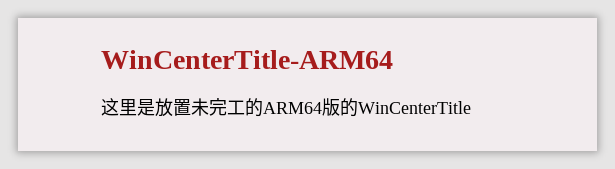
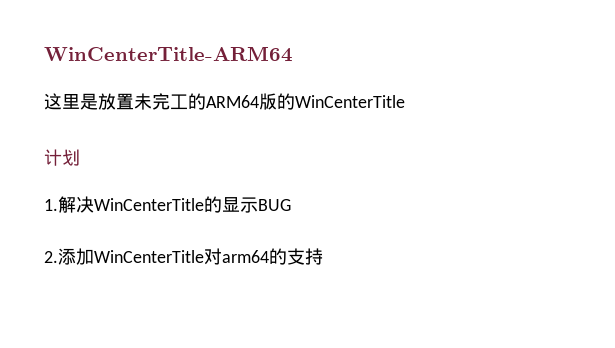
+ 计划
+ 1.解决WinCenterTitle的显示BUG
+ 2.添加WinCenterTitle对arm64的支持

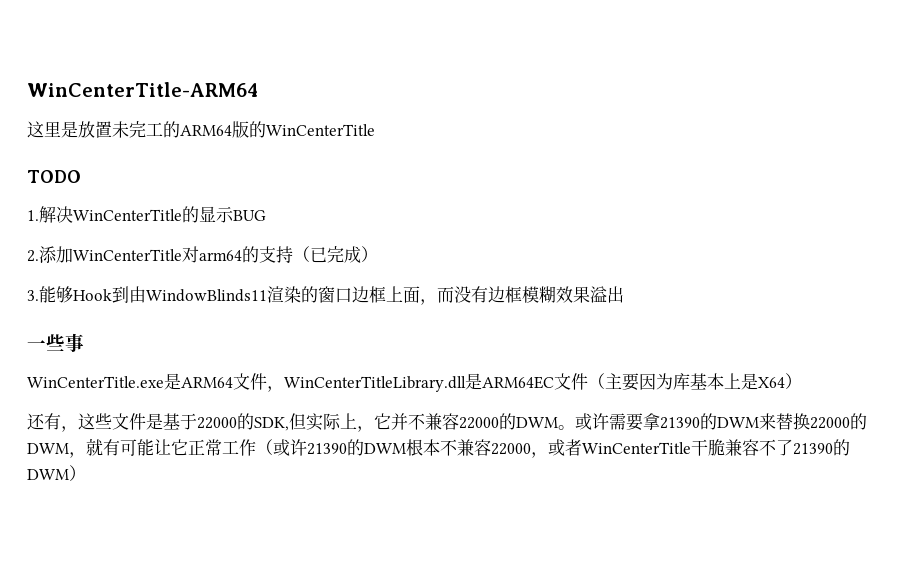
- 计划
+ TODO
- 2.添加WinCenterTitle对arm64的支持
+ 2.添加WinCenterTitle对arm64的支持（已完成）
+ 3.能够Hook到由WindowBlinds11渲染的窗口边框上面，而没有边框模糊效果溢出
+ 一些事
+ WinCenterTitle.exe是ARM64文件，WinCenterTitleLibrary.dll是ARM64EC文件（主要因为库基本上是X64）
+ 还有，这些文件是基于22000的SDK,但实际上，它并不兼容22000的DWM。或许需要拿21390的DWM来替换22000的DWM，就有可能让它正常工作（或许21390的DWM根本不兼容22000，或者WinCenterTitle干脆兼容不了21390的DWM）

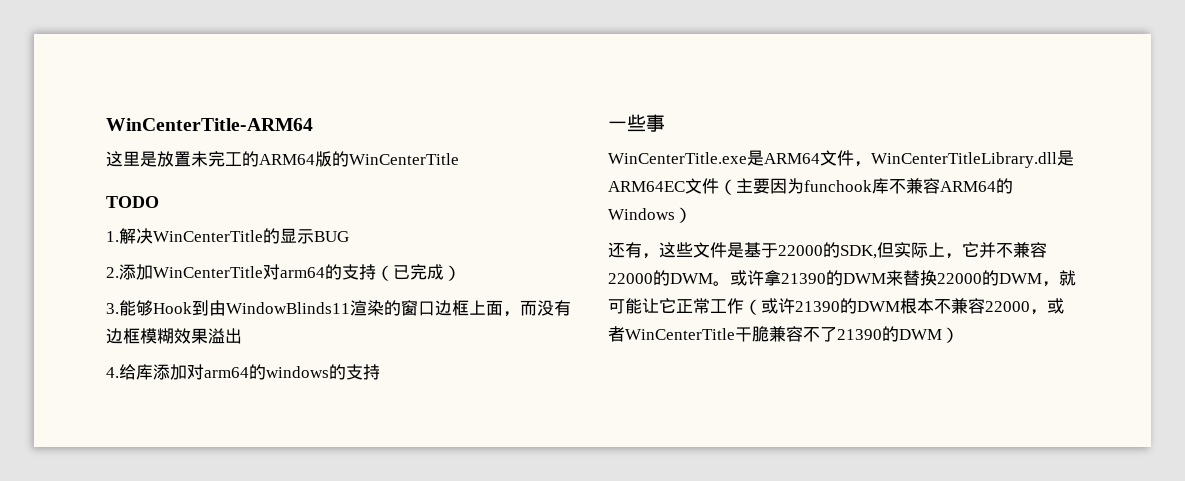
+ 4.给库添加对arm64的windows的支持
- WinCenterTitle.exe是ARM64文件，WinCenterTitleLibrary.dll是ARM64EC文件（主要因为库基本上是X64）
+ WinCenterTitle.exe是ARM64文件，WinCenterTitleLibrary.dll是ARM64EC文件（主要因为funchook库不兼容ARM64的Windows）
- 或许需要拿21390的DWM来替换22000的DWM，就有可能让它正常工作（或许21390的DWM根本不兼容22000，或者WinCenterTitle干脆兼容不了21390的DWM）
+ 或许拿21390的DWM来替换22000的DWM，就可能让它正常工作（或许21390的DWM根本不兼容22000，或者WinCenterTitle干脆兼容不了21390的DWM）

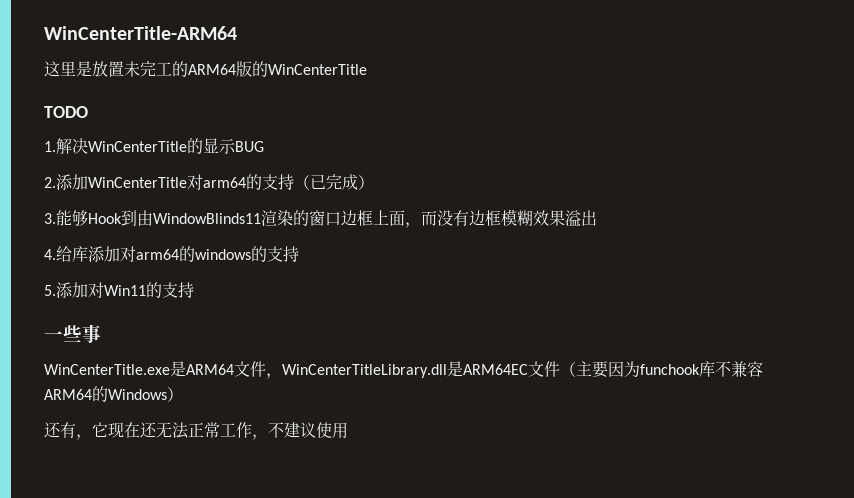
+ 5.添加对Win11的支持
- 还有，这些文件是基于22000的SDK,但实际上，它并不兼容22000的DWM。或许拿21390的DWM来替换22000的DWM，就可能让它正常工作（或许21390的DWM根本不兼容22000，或者WinCenterTitle干脆兼容不了21390的DWM）
+ 还有，它现在还无法正常工作，不建议使用

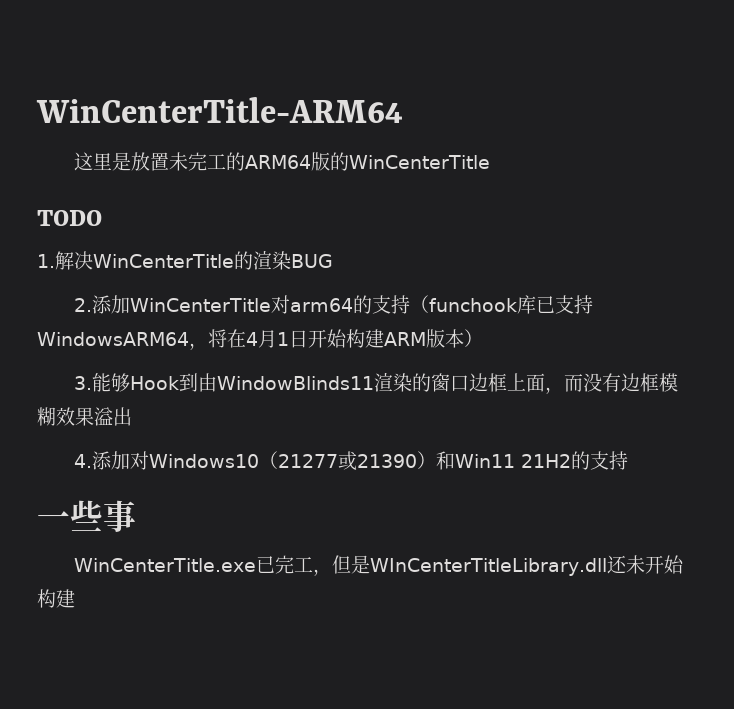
- 1.解决WinCenterTitle的显示BUG
+ 1.解决WinCenterTitle的渲染BUG
- 2.添加WinCenterTitle对arm64的支持（已完成）
+ 2.添加WinCenterTitle对arm64的支持（funchook库已支持WindowsARM64，将在4月1日开始构建ARM版本）
- 4.给库添加对arm64的windows的支持
- 5.添加对Win11的支持
+ 4.添加对Windows10（21277或21390）和Win11 21H2的支持
  一些事
- WinCenterTitle.exe是ARM64文件，WinCenterTitleLibrary.dll是ARM64EC文件（主要因为funchook库不兼容ARM64的Windows）
- 还有，它现在还无法正常工作，不建议使用
+ WinCenterTitle.exe已完工，但是WInCenterTitleLibrary.dll还未开始构建

